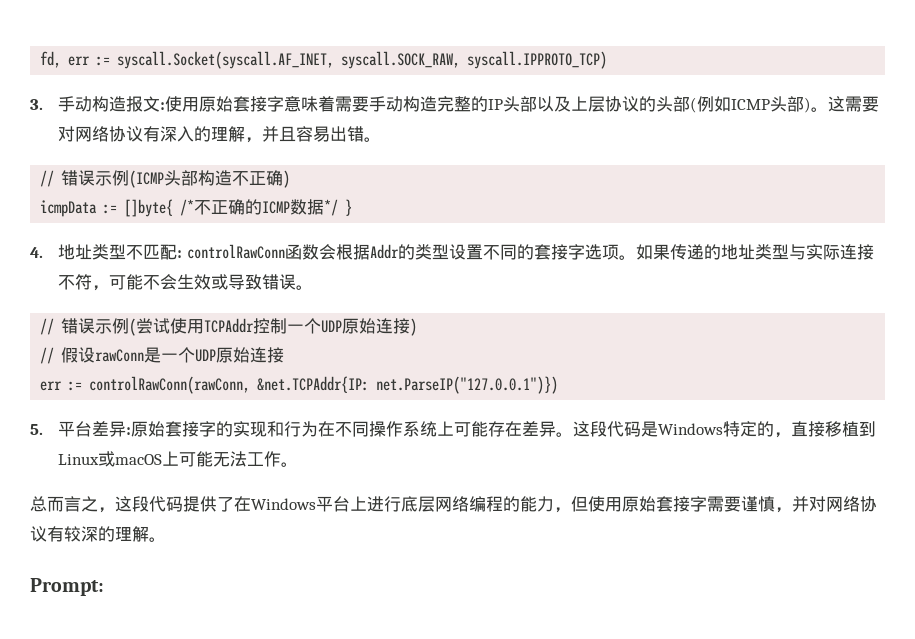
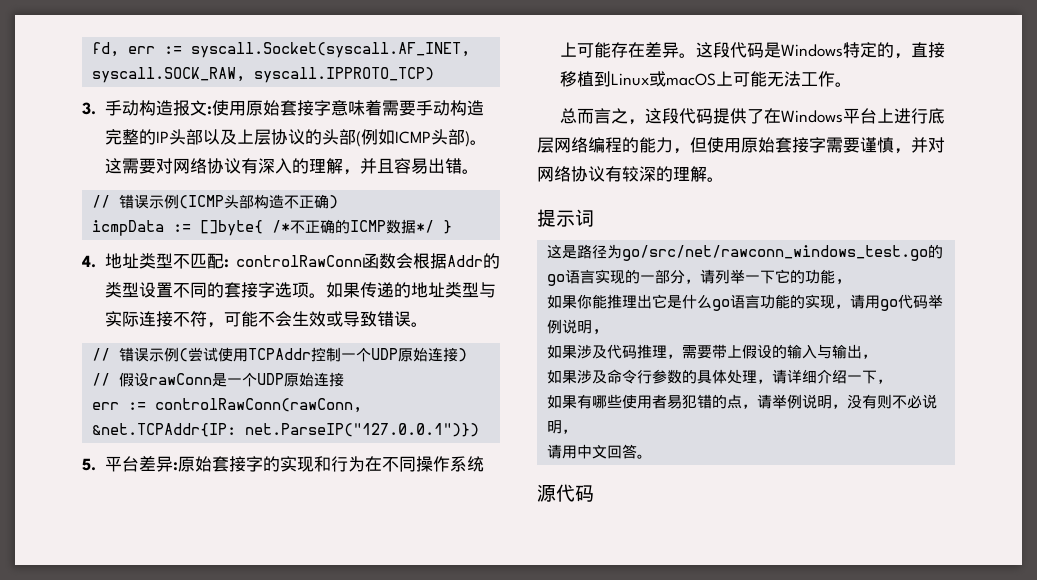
- Prompt:
+ 提示词
+ 这是路径为go/src/net/rawconn_windows_test.go的go语言实现的一部分，请列举一下它的功能,
+ 如果你能推理出它是什么go语言功能的实现，请用go代码举例说明,
+ 如果涉及代码推理，需要带上假设的输入与输出，
+ 如果涉及命令行参数的具体处理，请详细介绍一下，
+ 如果有哪些使用者易犯错的点，请举例说明，没有则不必说明，
+ 请用中文回答。
+ 源代码

